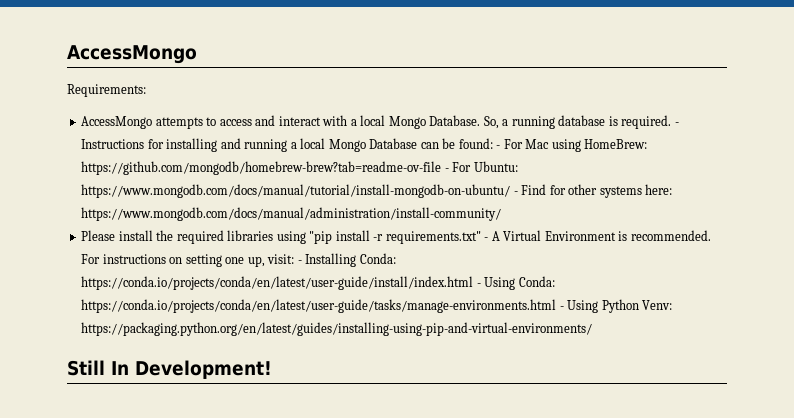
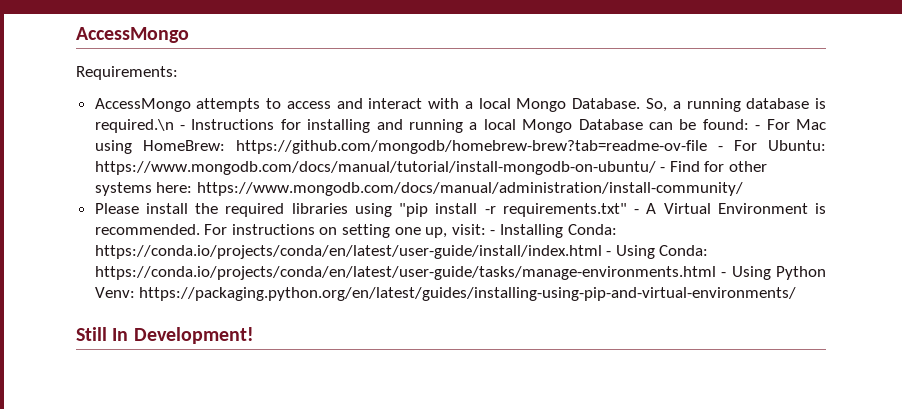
- So, a running database is required. - Instructions for installing and running a local Mongo Database can be found: - For Mac using HomeBrew: https://github.com/mongodb/homebrew-brew?tab=readme-ov-file - For Ubuntu: https://www.mongodb.com/docs/manual/tutorial/install-mongodb-on-ubuntu/ - Find for other systems here: https://www.mongodb.com/docs/manual/administration/install-community/
+ So, a running database is required.\n - Instructions for installing and running a local Mongo Database can be found: - For Mac using HomeBrew: https://github.com/mongodb/homebrew-brew?tab=readme-ov-file - For Ubuntu: https://www.mongodb.com/docs/manual/tutorial/install-mongodb-on-ubuntu/ - Find for other systems here: https://www.mongodb.com/docs/manual/administration/install-community/

